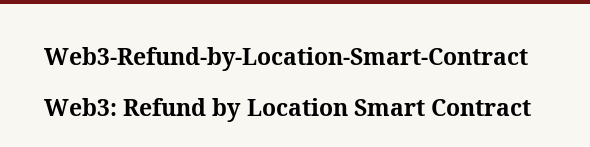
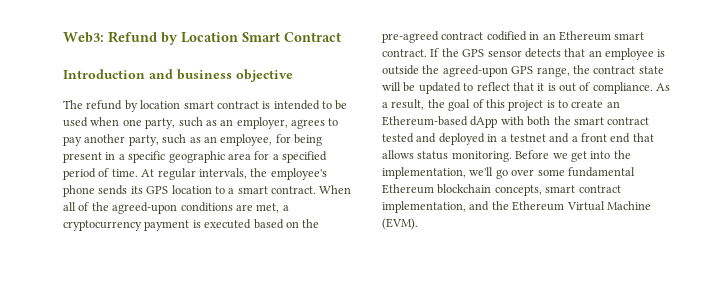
- Web3-Refund-by-Location-Smart-Contract
+ Introduction and business objective
+ The refund by location smart contract is intended to be used when one party, such as an employer, agrees to pay another party, such as an employee, for being present in a specific geographic area for a specified period of time. At regular intervals, the employee's phone sends its GPS location to a smart contract. When all of the agreed-upon conditions are met, a cryptocurrency payment is executed based on the pre-agreed contract codified in an Ethereum smart contract. If the GPS sensor detects that an employee is outside the agreed-upon GPS range, the contract state will be updated to reflect that it is out of compliance. As a result, the goal of this project is to create an Ethereum-based dApp with both the smart contract tested and deployed in a testnet and a front end that allows status monitoring. Before we get into the implementation, we'll go over some fundamental Ethereum blockchain concepts, smart contract implementation, and the Ethereum Virtual Machine (EVM).

